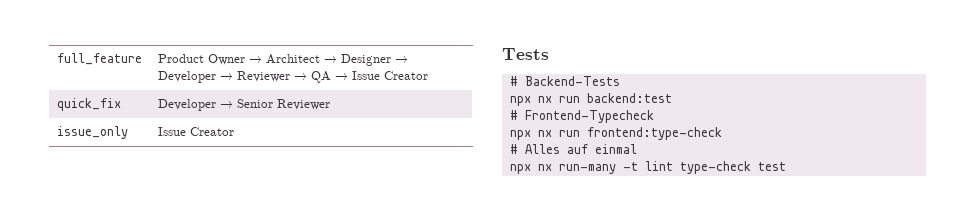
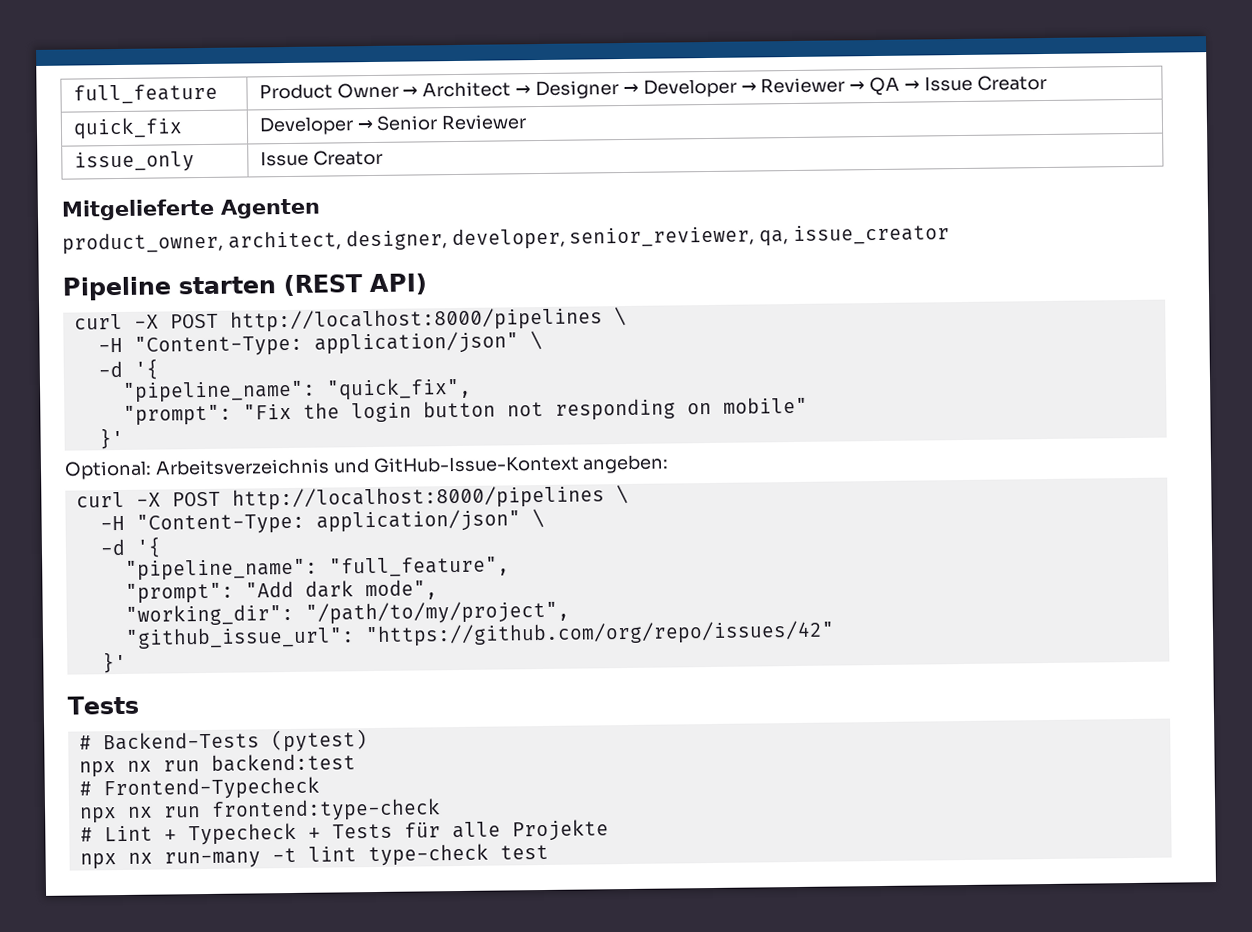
+ Mitgelieferte Agenten
+ product_owner, architect, designer, developer, senior_reviewer, qa, issue_creator
+ Pipeline starten (REST API)
+ curl -X POST http://localhost:8000/pipelines \
+ -H "Content-Type: application/json" \
+ -d '{
+ "pipeline_name": "quick_fix",
+ "prompt": "Fix the login button not responding on mobile"
+ }'
+ Optional: Arbeitsverzeichnis und GitHub-Issue-Kontext angeben:
+ curl -X POST http://localhost:8000/pipelines \
+ -H "Content-Type: application/json" \
+ -d '{
+ "pipeline_name": "full_feature",
+ "prompt": "Add dark mode",
+ "working_dir": "/path/to/my/project",
+ "github_issue_url": "https://github.com/org/repo/issues/42"
+ }'
- # Backend-Tests
+ # Backend-Tests (pytest)
- # Alles auf einmal
+ # Lint + Typecheck + Tests für alle Projekte

